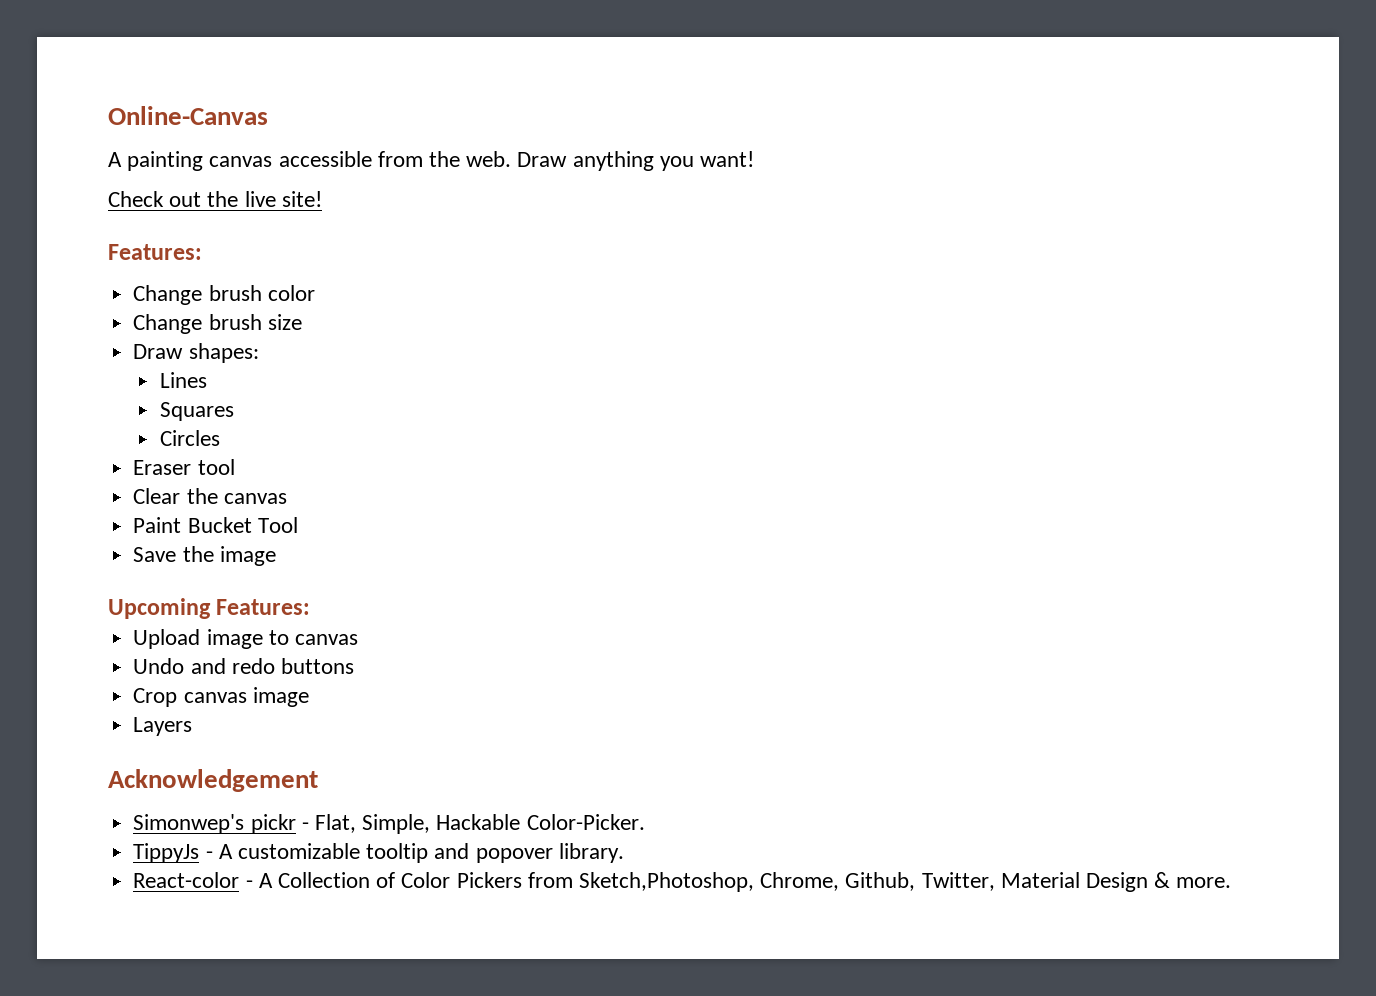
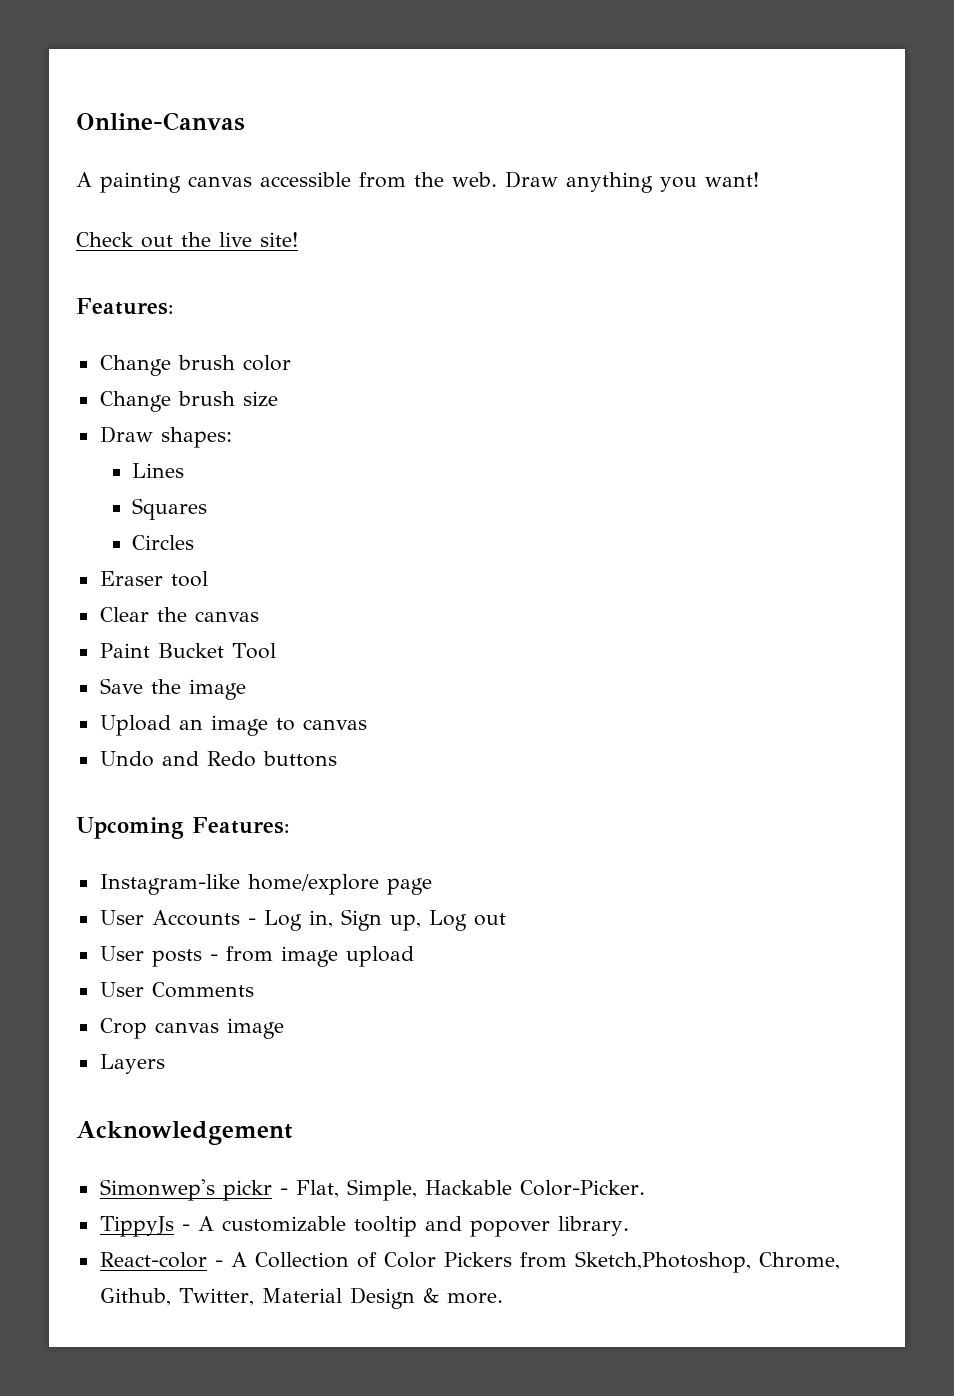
- Upcoming Features:
- Upload image to canvas
+ Upload an image to canvas
- Undo and redo buttons
+ Undo and Redo buttons
+ Upcoming Features:
+ Instagram-like home/explore page
+ User Accounts - Log in, Sign up, Log out
+ User posts - from image upload
+ User Comments

